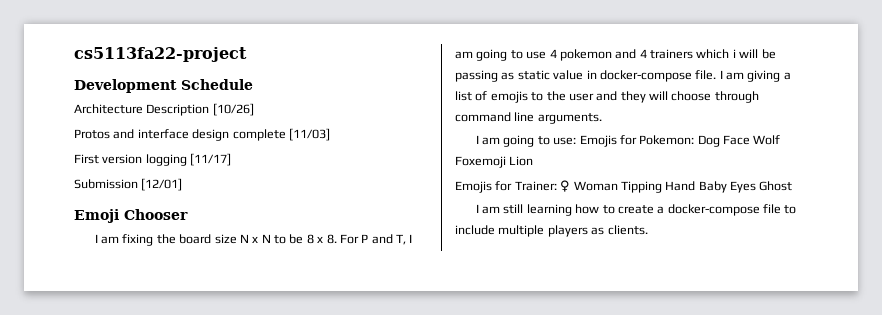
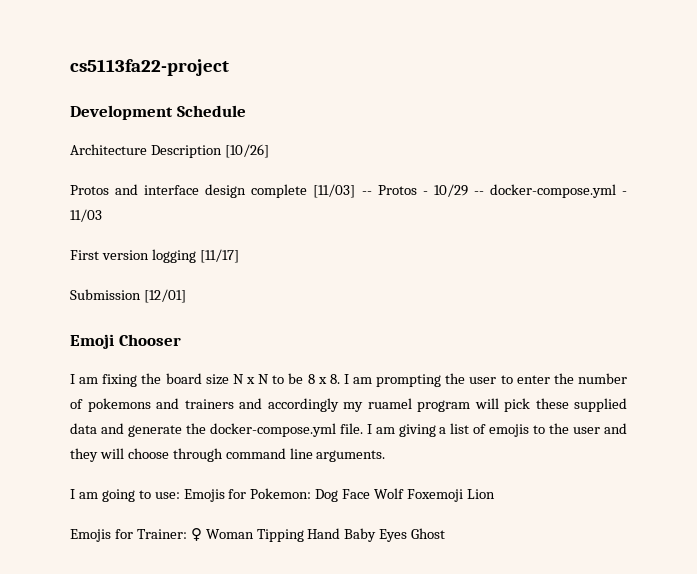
- Protos and interface design complete [11/03]
+ Protos and interface design complete [11/03] -- Protos - 10/29 -- docker-compose.yml - 11/03
- I am fixing the board size N x N to be 8 x 8. For P and T, I am going to use 4 pokemon and 4 trainers which i will be passing as static value in docker-compose file.
+ I am fixing the board size N x N to be 8 x 8. I am prompting the user to enter the number of pokemons and trainers and accordingly my ruamel program will pick these supplied data and generate the docker-compose.yml file.
- I am still learning how to create a docker-compose file to include multiple players as clients.

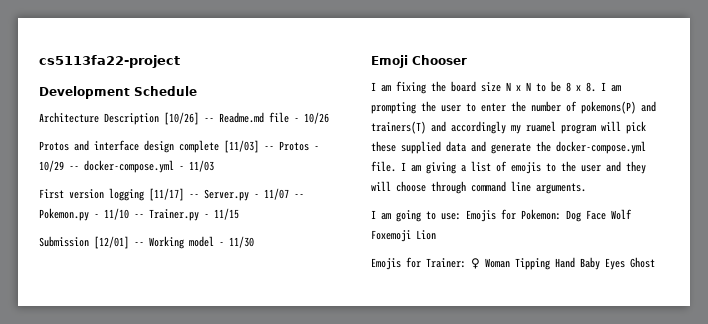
- Architecture Description [10/26]
+ Architecture Description [10/26] -- Readme.md file - 10/26
- First version logging [11/17]
- Submission [12/01]
+ First version logging [11/17] -- Server.py - 11/07 -- Pokemon.py - 11/10 -- Trainer.py - 11/15
+ Submission [12/01] -- Working model - 11/30
- I am fixing the board size N x N to be 8 x 8. I am prompting the user to enter the number of pokemons and trainers and accordingly my ruamel program will pick these supplied data and generate the docker-compose.yml file.
+ I am fixing the board size N x N to be 8 x 8. I am prompting the user to enter the number of pokemons(P) and trainers(T) and accordingly my ruamel program will pick these supplied data and generate the docker-compose.yml file.

